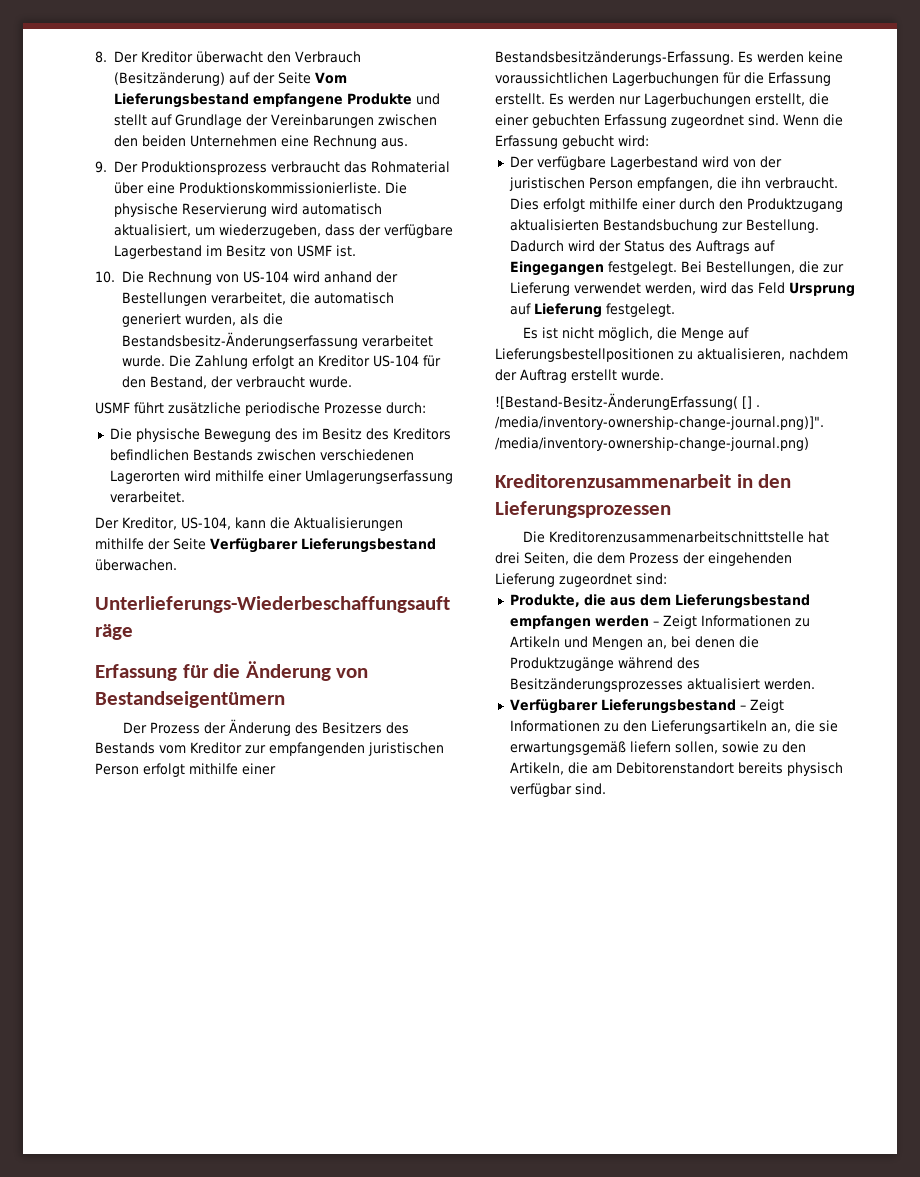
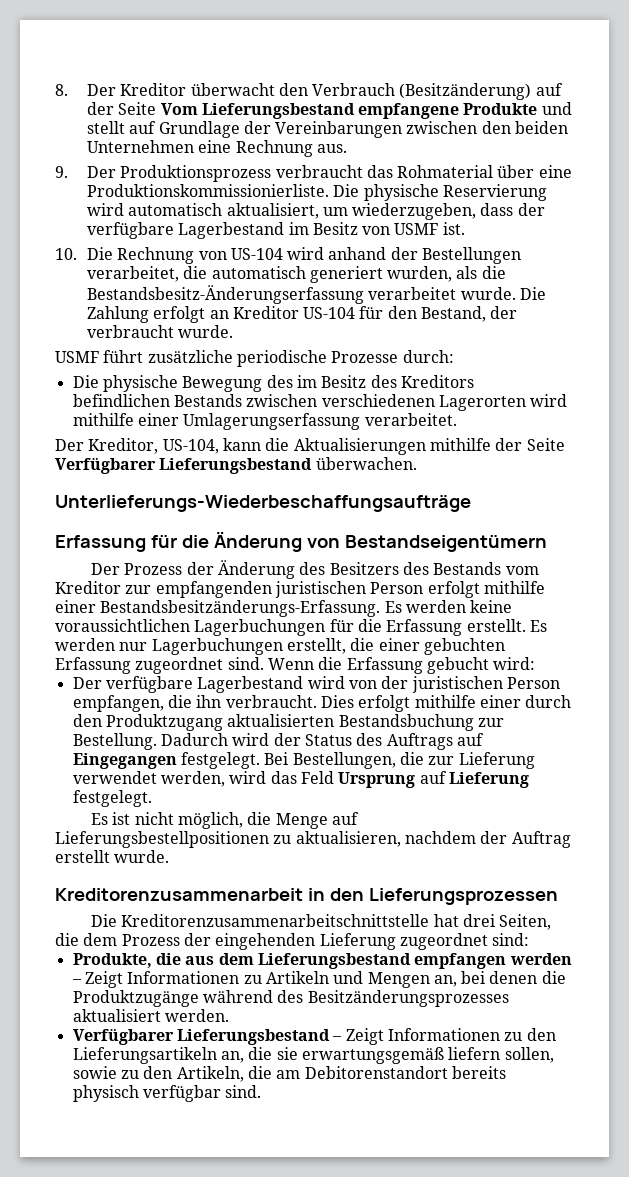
- ![Bestand-Besitz-ÄnderungErfassung( [] . /media/inventory-ownership-change-journal.png)]". /media/inventory-ownership-change-journal.png)

